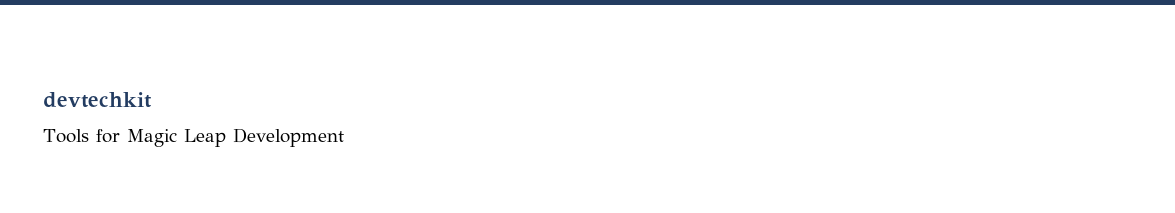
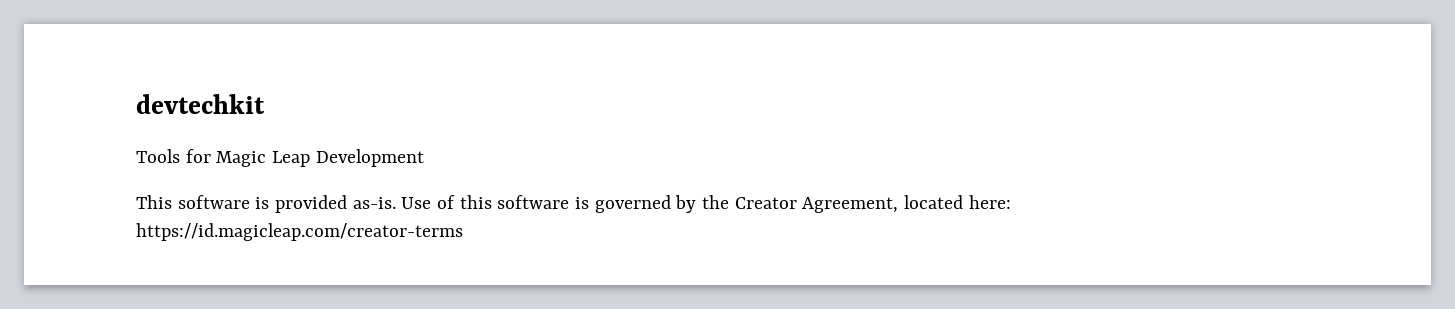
+ This software is provided as-is. Use of this software is governed by the Creator Agreement, located here: https://id.magicleap.com/creator-terms

